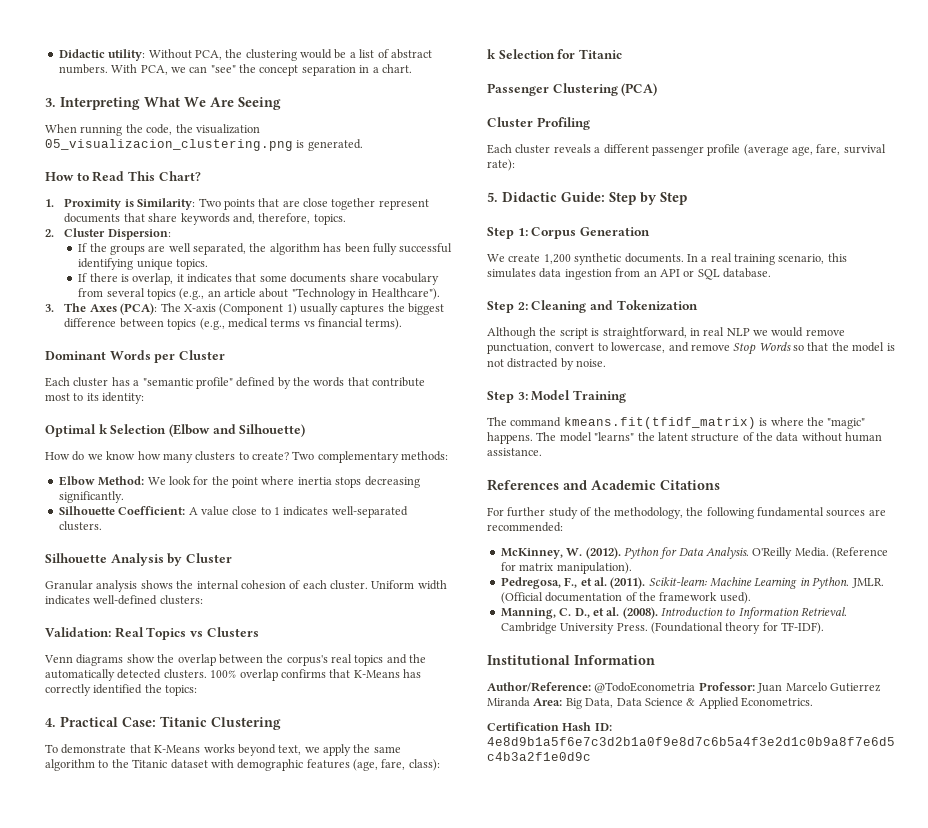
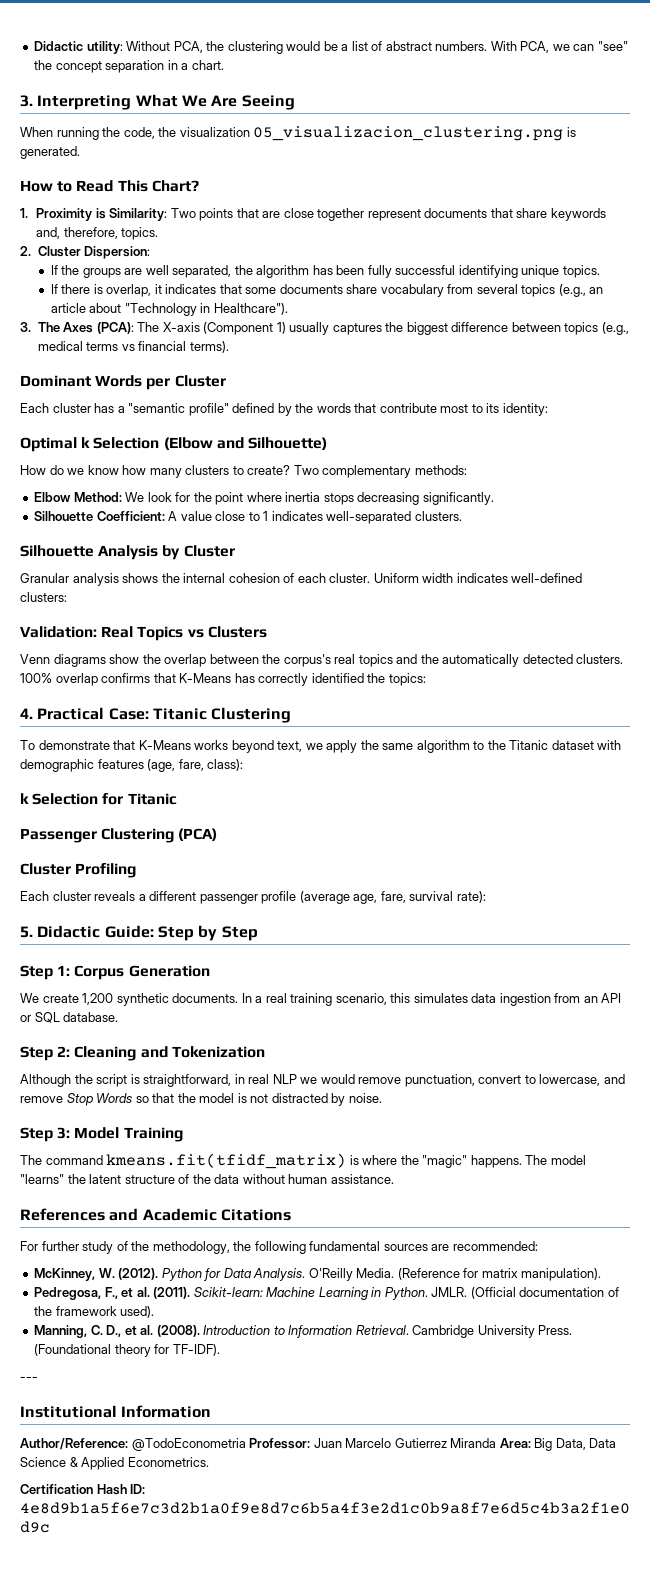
+ ---

